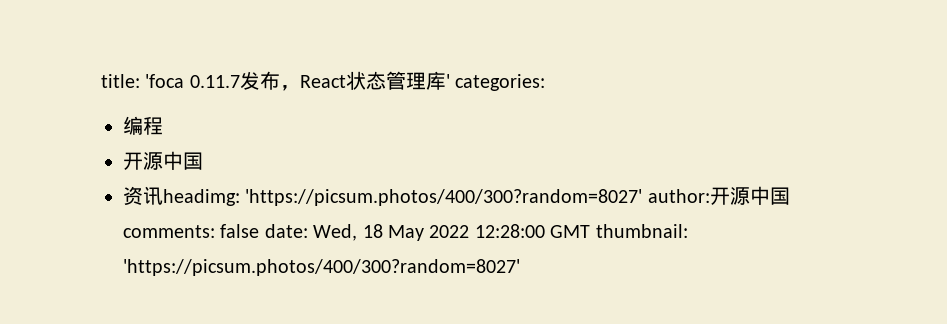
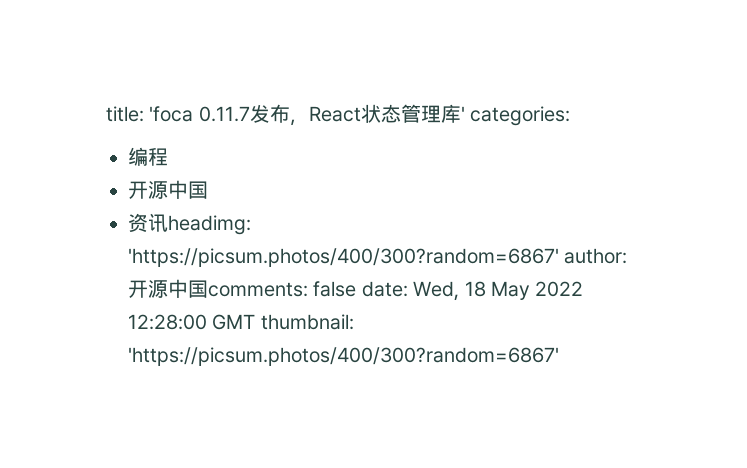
- 资讯headimg: 'https://picsum.photos/400/300?random=8027' author:开源中国comments: false date: Wed, 18 May 2022 12:28:00 GMT thumbnail: 'https://picsum.photos/400/300?random=8027'
+ 资讯headimg: 'https://picsum.photos/400/300?random=6867' author:开源中国comments: false date: Wed, 18 May 2022 12:28:00 GMT thumbnail: 'https://picsum.photos/400/300?random=6867'

